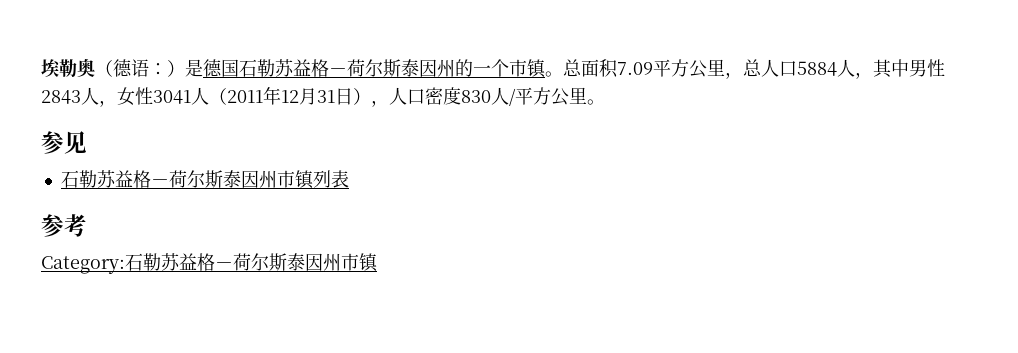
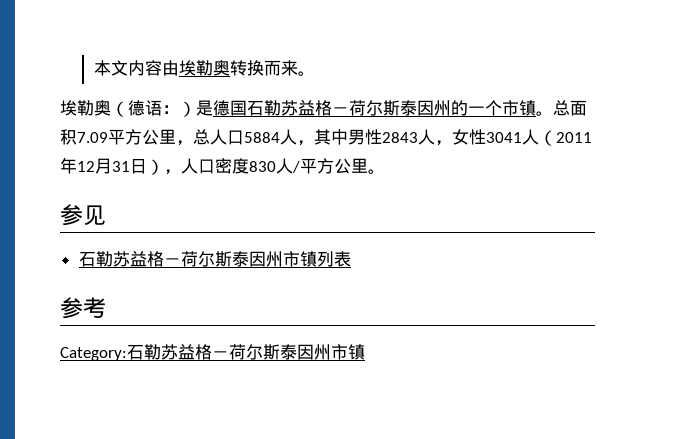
+ 本文内容由埃勒奥转换而来。

